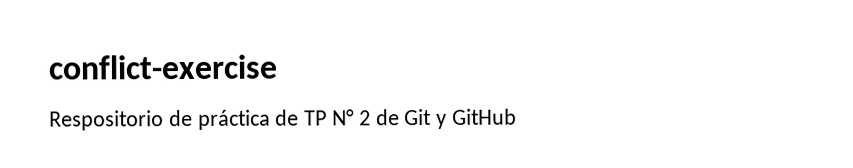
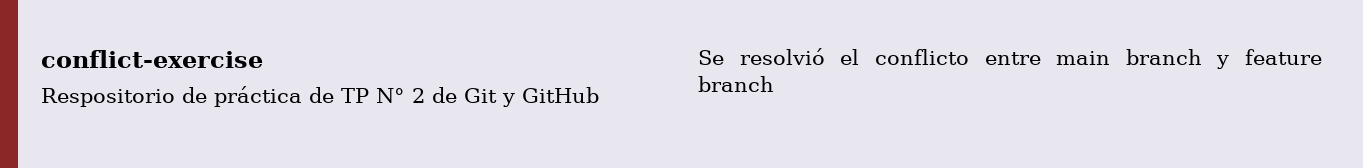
+ Se resolvió el conflicto entre main branch y feature branch

